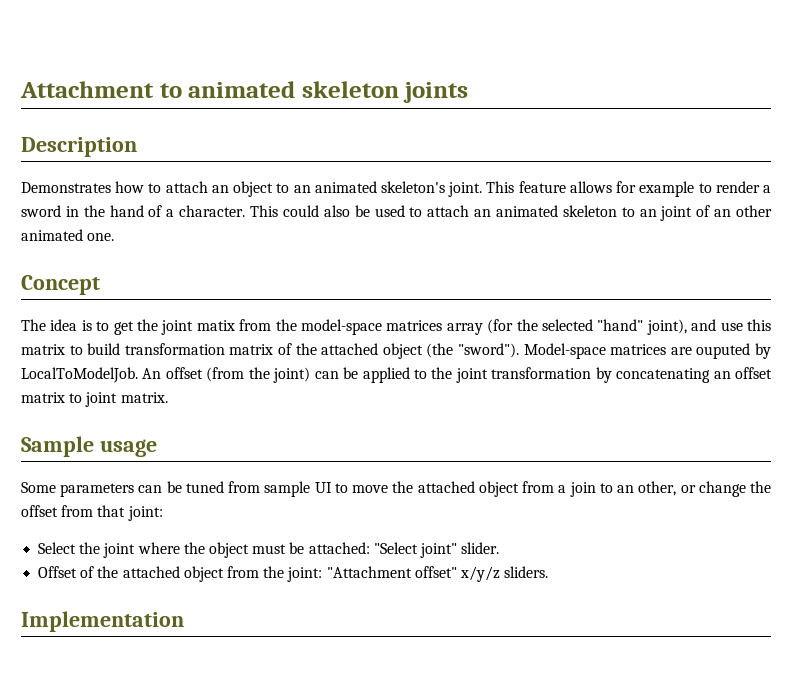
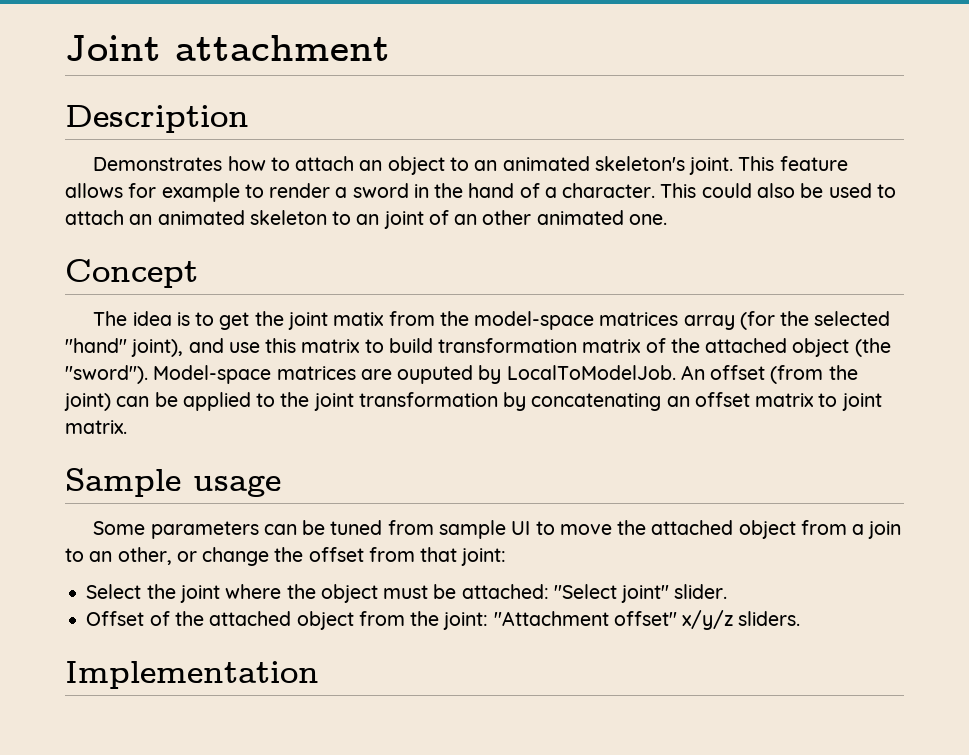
- Attachment to animated skeleton joints
+ Joint attachment

